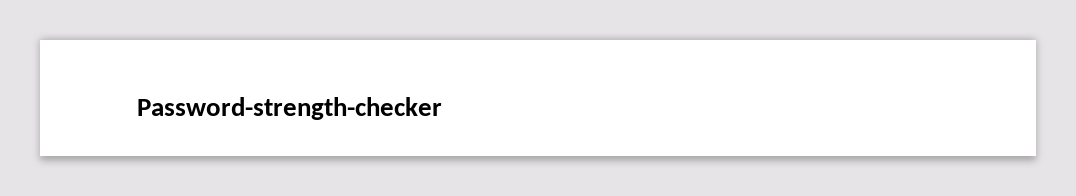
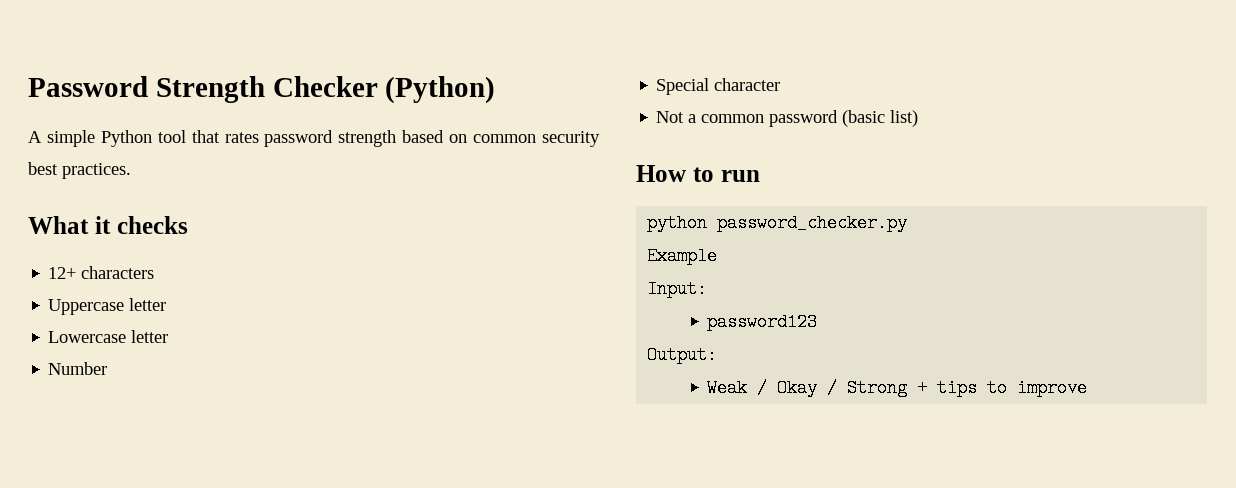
- Password-strength-checker
+ Password Strength Checker (Python)
+ A simple Python tool that rates password strength based on common security best practices.
+ What it checks
+ 12+ characters
+ Uppercase letter
+ Lowercase letter
+ Number
+ Special character
+ Not a common password (basic list)
+ How to run
+ python password_checker.py
+ Example
+ Input:
+ password123
+ Output:
+ Weak / Okay / Strong + tips to improve

